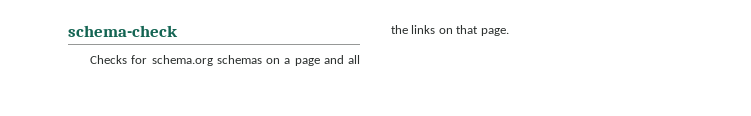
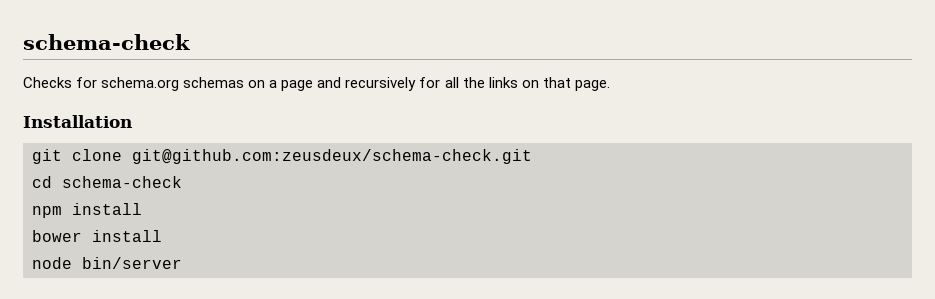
- Checks for schema.org schemas on a page and all the links on that page.
+ Checks for schema.org schemas on a page and recursively for all the links on that page.
+ Installation
+ git clone git@github.com:zeusdeux/schema-check.git
+ cd schema-check
+ npm install
+ bower install
+ node bin/server

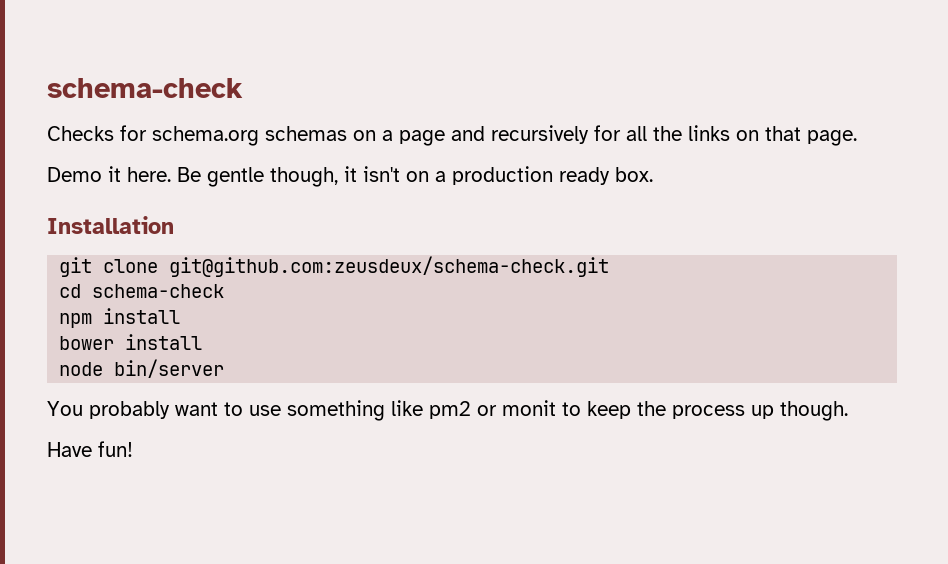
+ Demo it here. Be gentle though, it isn't on a production ready box.
+ You probably want to use something like pm2 or monit to keep the process up though.
+ Have fun!

